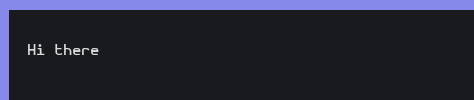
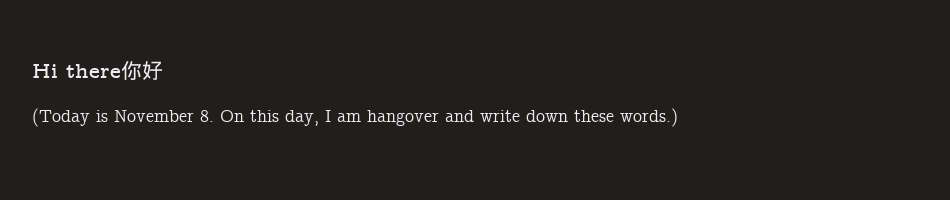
- Hi there
+ Hi there你好
+ (Today is November 8. On this day, I am hangover and write down these words.)

